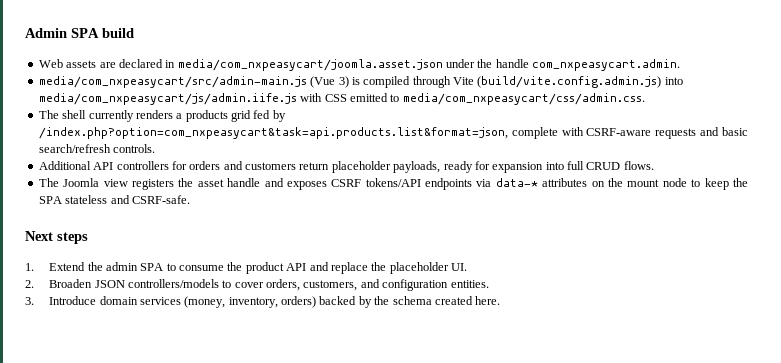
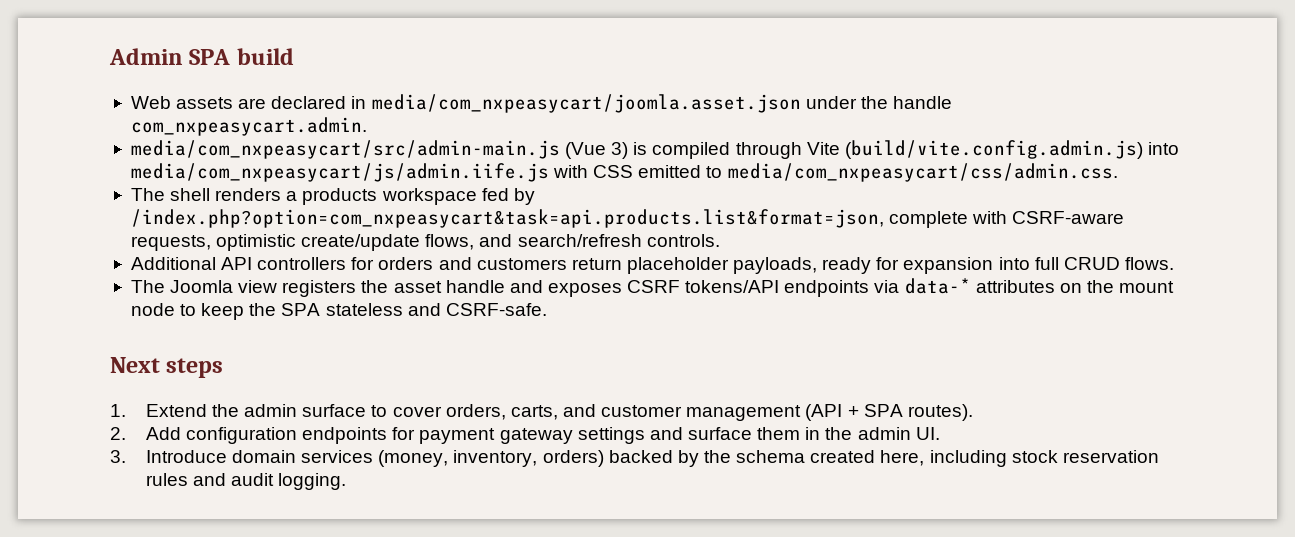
- The shell currently renders a products grid fed by /index.php?option=com_nxpeasycart&task=api.products.list&format=json, complete with CSRF-aware requests and basic search/refresh controls.
+ The shell renders a products workspace fed by /index.php?option=com_nxpeasycart&task=api.products.list&format=json, complete with CSRF-aware requests, optimistic create/update flows, and search/refresh controls.
- 1. Extend the admin SPA to consume the product API and replace the placeholder UI.
- 2. Broaden JSON controllers/models to cover orders, customers, and configuration entities.
+ 1. Extend the admin surface to cover orders, carts, and customer management (API + SPA routes).
+ 2. Add configuration endpoints for payment gateway settings and surface them in the admin UI.
- 3. Introduce domain services (money, inventory, orders) backed by the schema created here.
+ 3. Introduce domain services (money, inventory, orders) backed by the schema created here, including stock reservation rules and audit logging.

